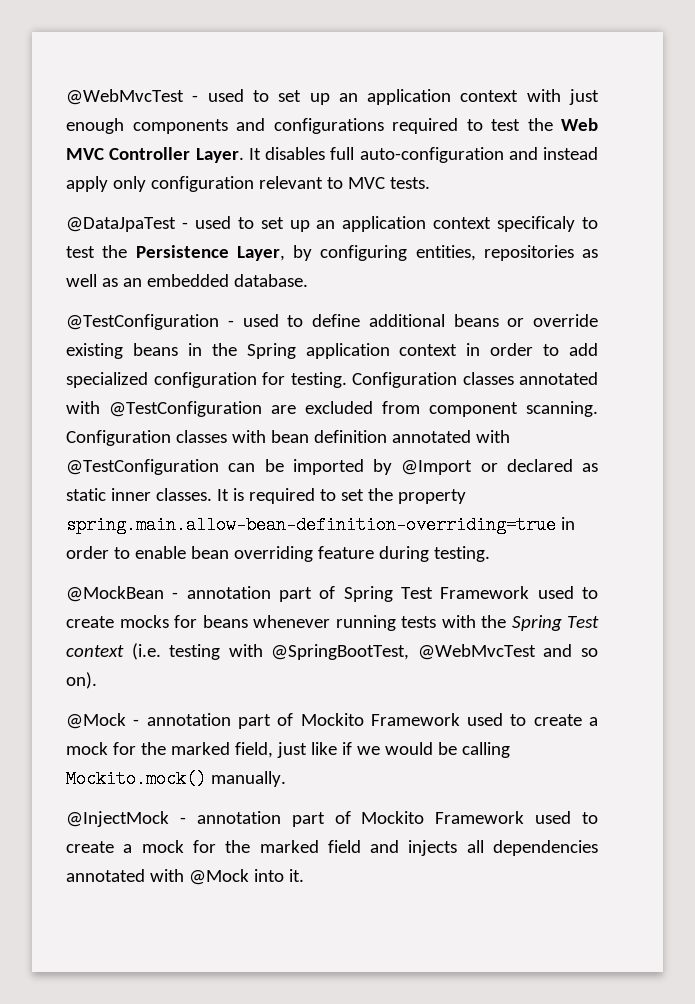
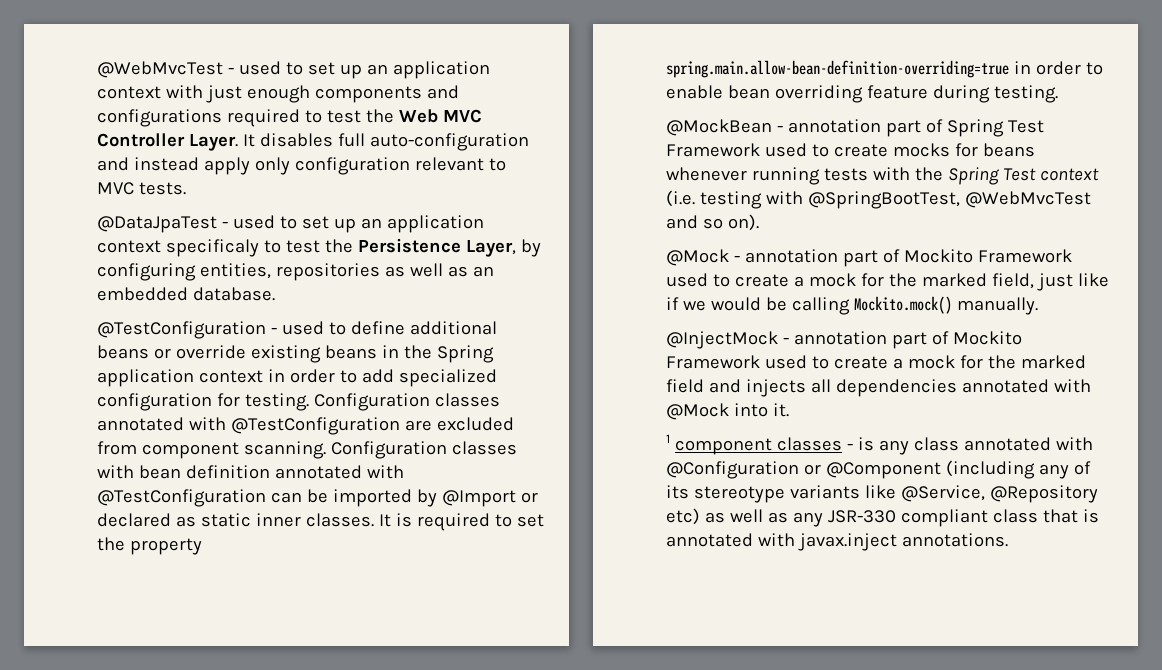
+ 1 component classes - is any class annotated with @Configuration or @Component (including any of its stereotype variants like @Service, @Repository etc) as well as any JSR-330 compliant class that is annotated with javax.inject annotations.

